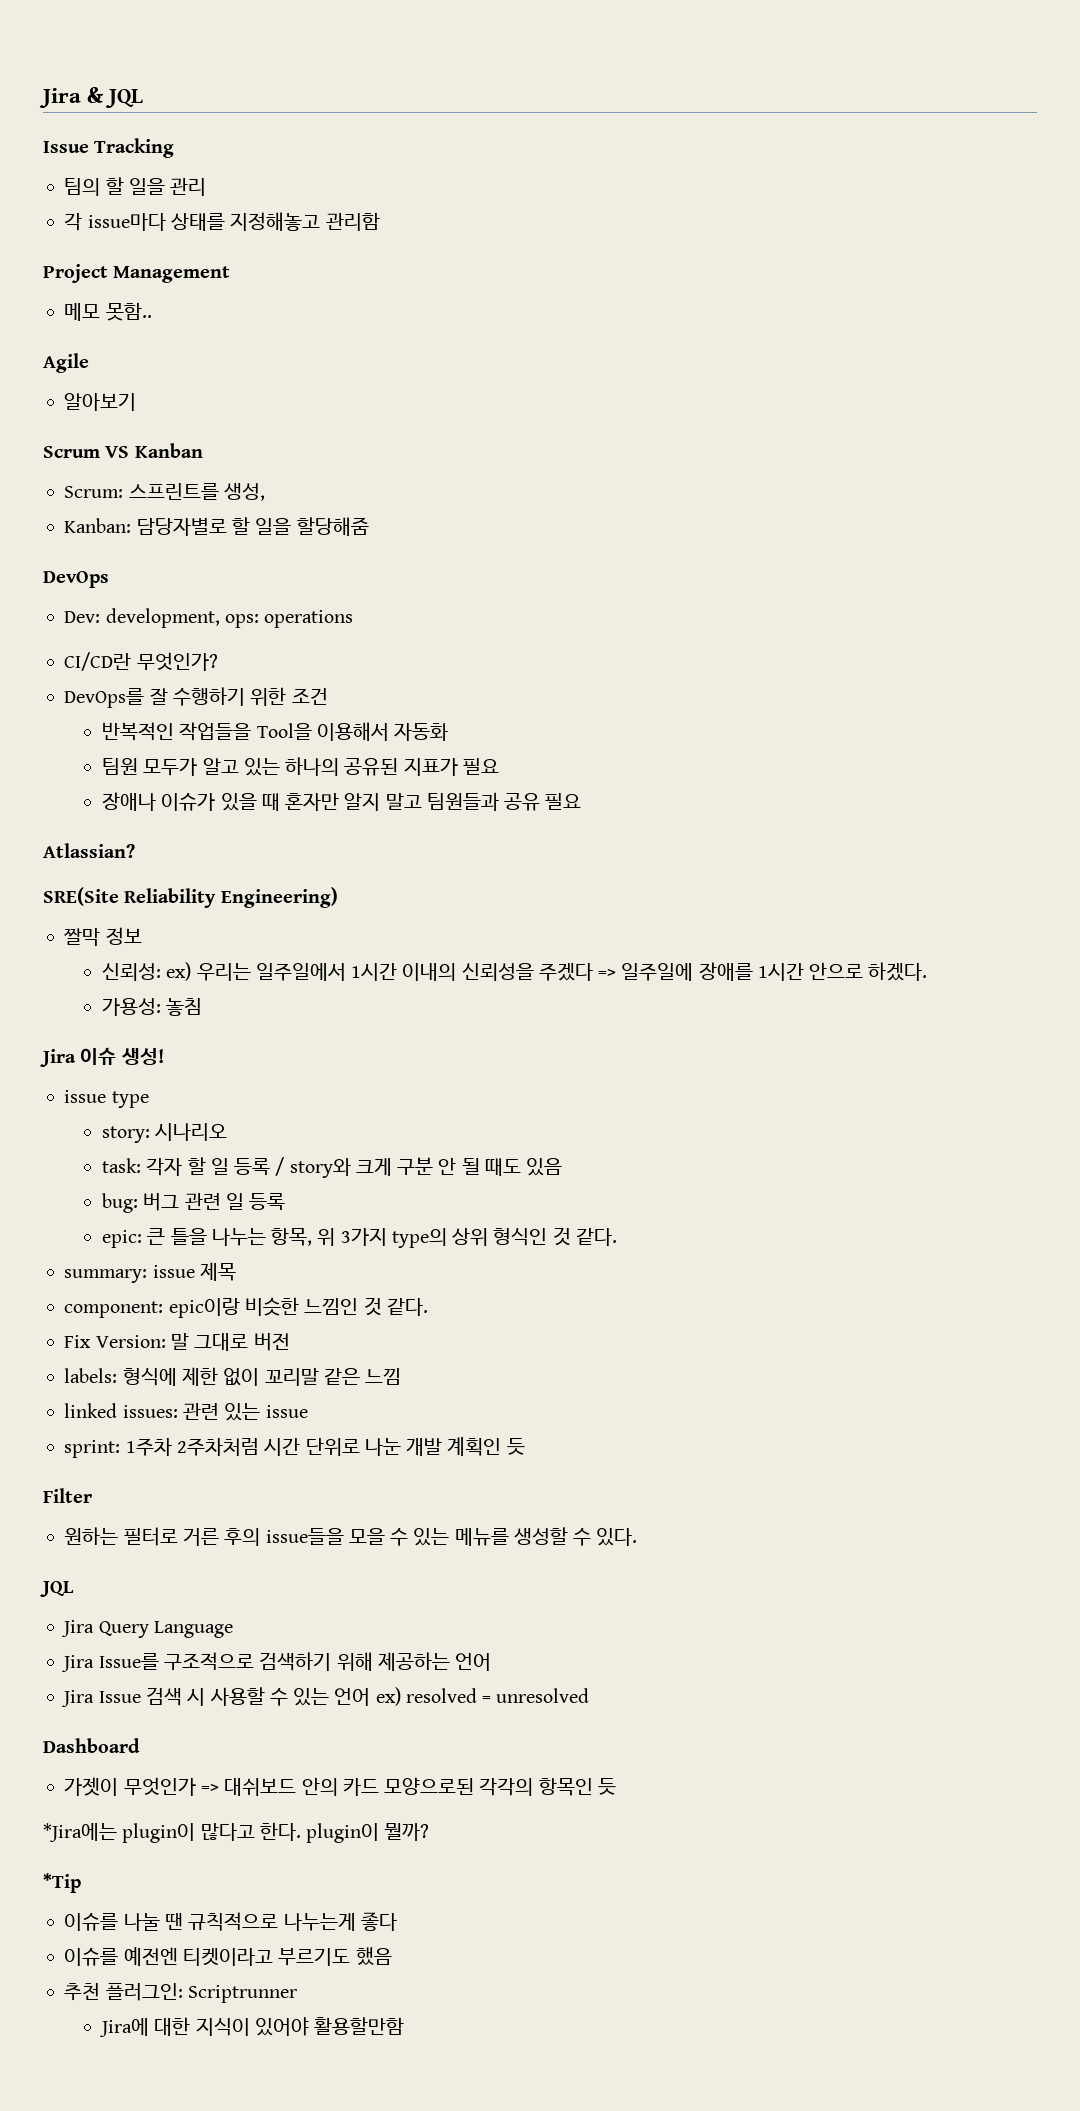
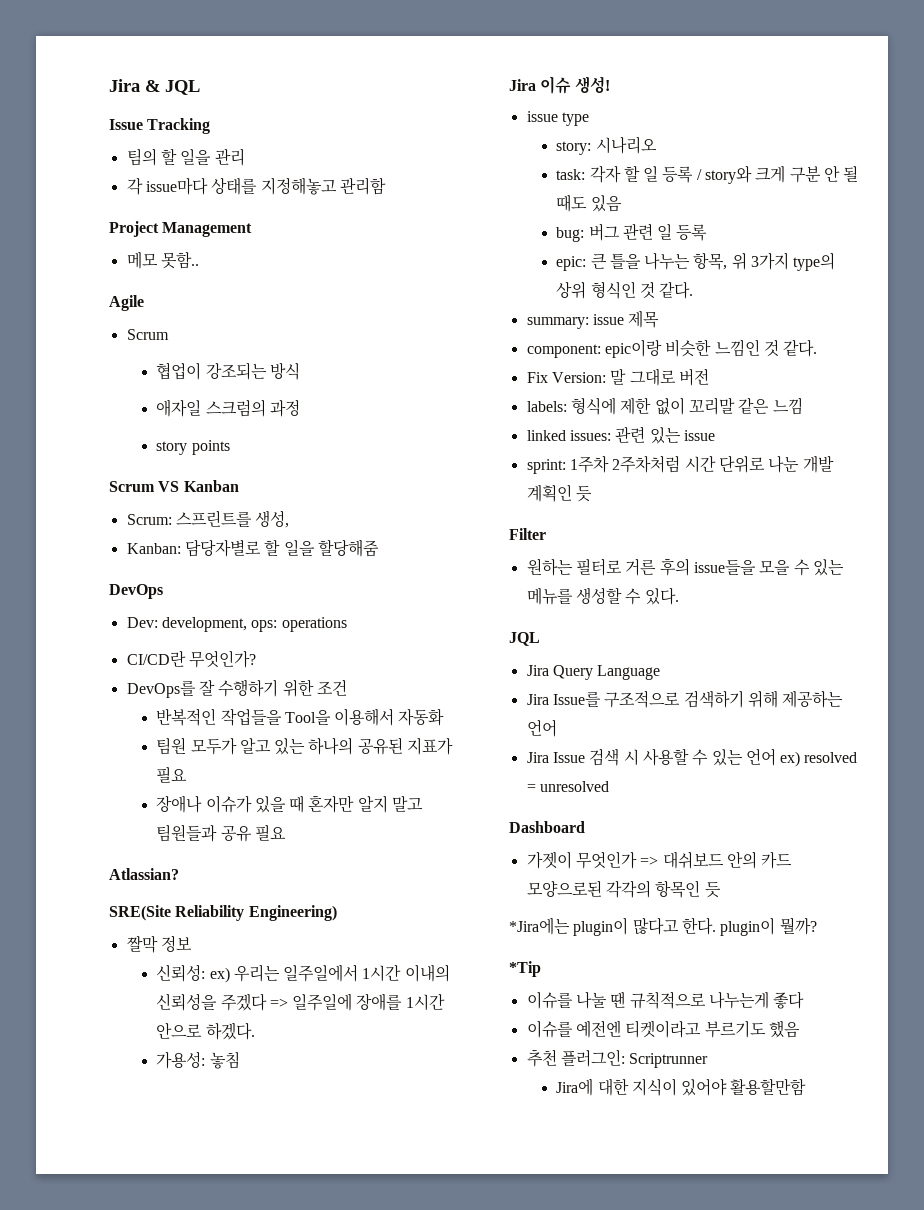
  Agile
- 알아보기
+ Scrum
+ 협업이 강조되는 방식
+ 애자일 스크럼의 과정
+ story points

